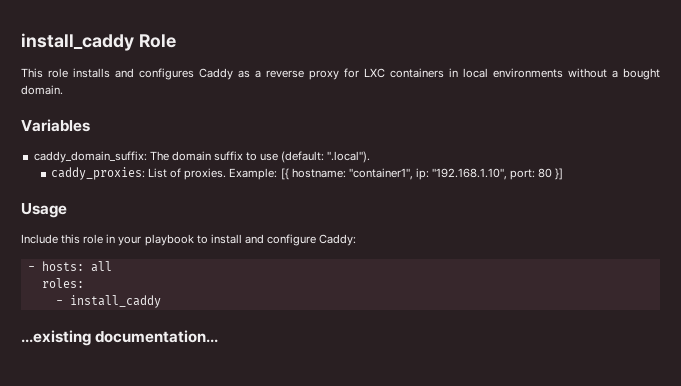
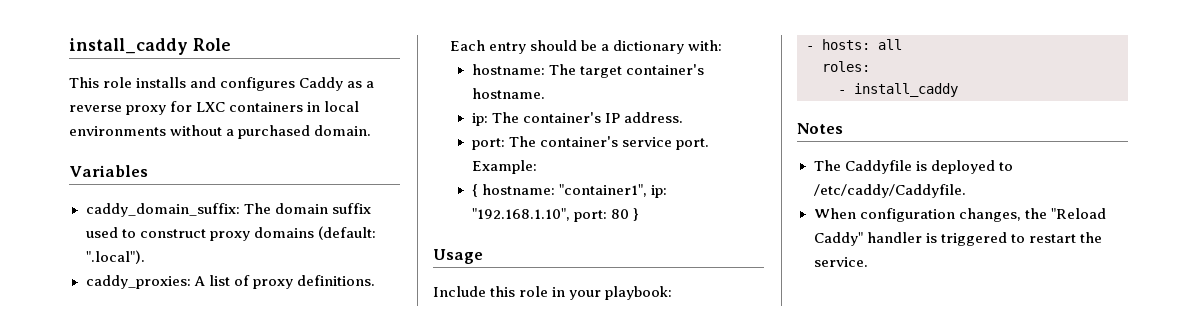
- This role installs and configures Caddy as a reverse proxy for LXC containers in local environments without a bought domain.
+ This role installs and configures Caddy as a reverse proxy for LXC containers in local environments without a purchased domain.
- caddy_domain_suffix: The domain suffix to use (default: ".local").
- caddy_proxies: List of proxies.
+ caddy_domain_suffix: The domain suffix used to construct proxy domains (default: ".local").
+ caddy_proxies: A list of proxy definitions. Each entry should be a dictionary with:
+ hostname: The target container's hostname.
+ ip: The container's IP address.
+ port: The container's service port.
- Example: [{ hostname: "container1", ip: "192.168.1.10", port: 80 }]
+ Example:
+ { hostname: "container1", ip: "192.168.1.10", port: 80 }
- Include this role in your playbook to install and configure Caddy:
+ Include this role in your playbook:
- ...existing documentation...
+ Notes
+ The Caddyfile is deployed to /etc/caddy/Caddyfile.
+ When configuration changes, the "Reload Caddy" handler is triggered to restart the service.

